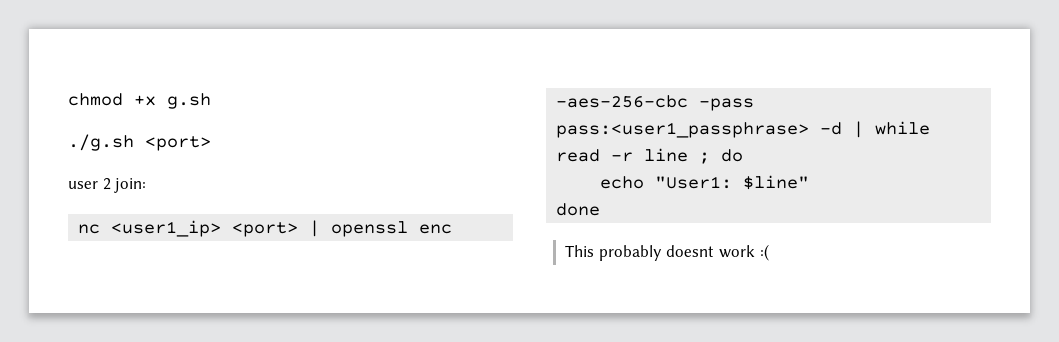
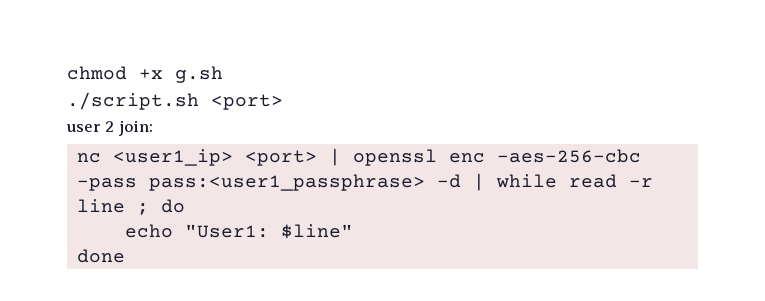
- ./g.sh <port>
+ ./script.sh <port>
- This probably doesnt work :(

